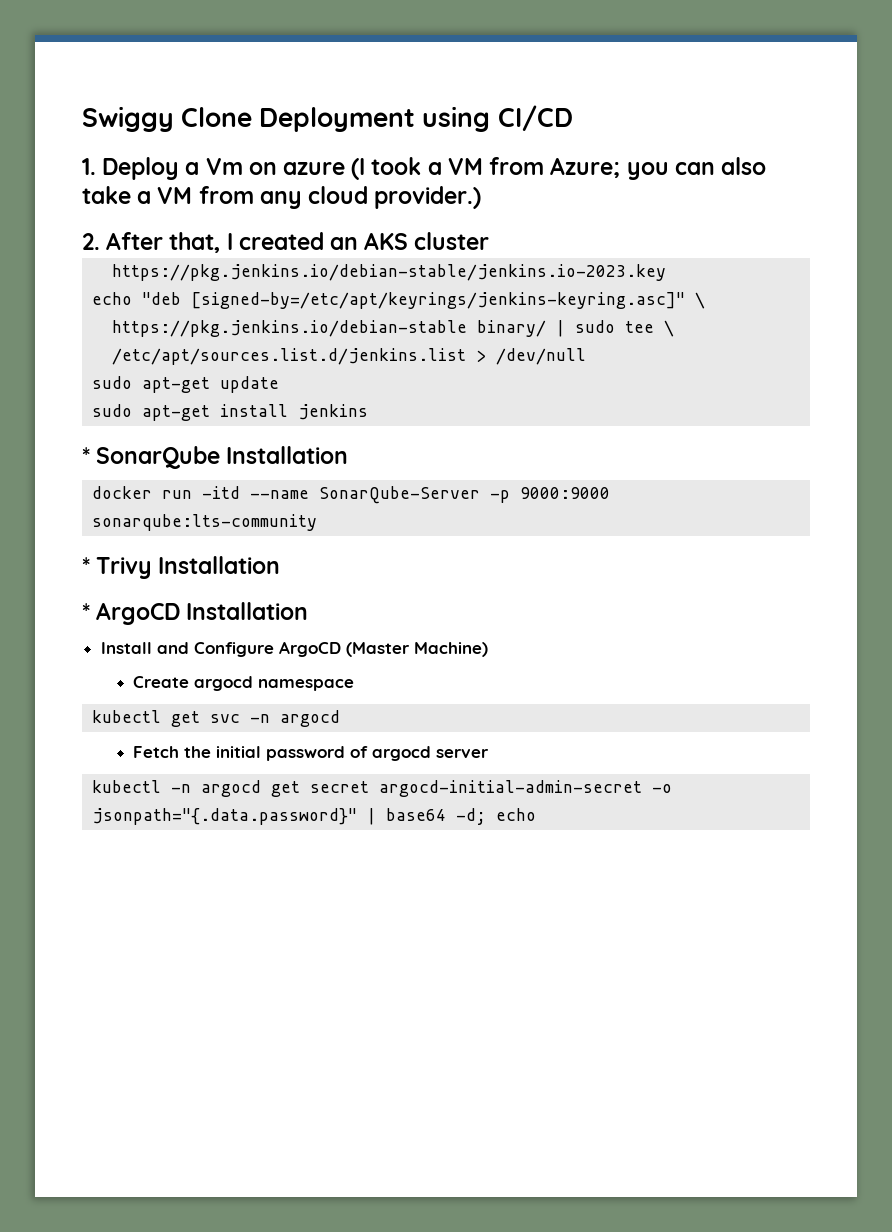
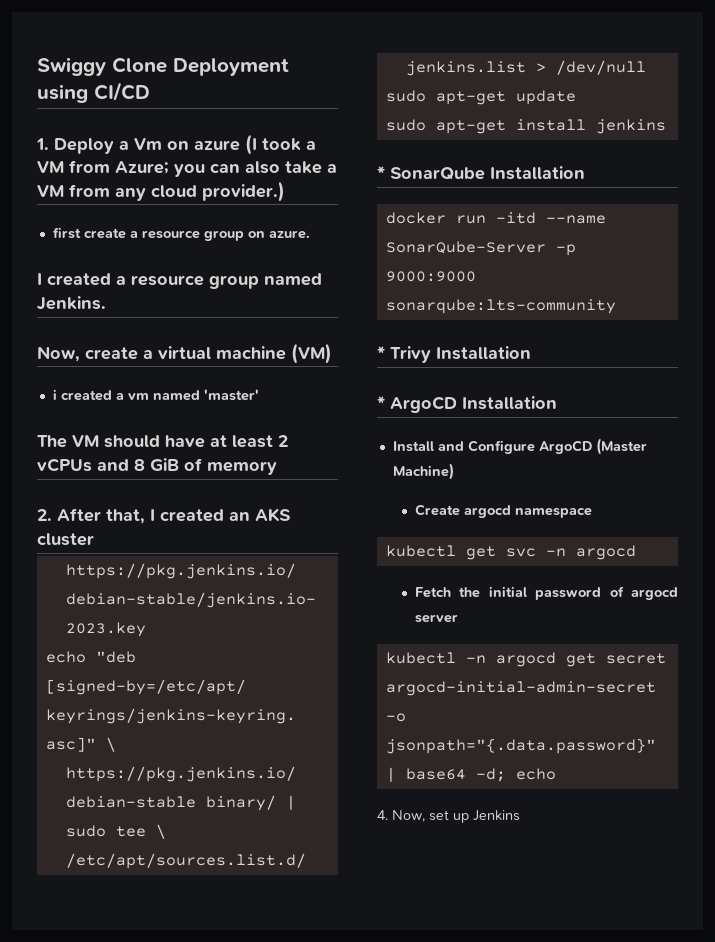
+ first create a resource group on azure.
+ I created a resource group named Jenkins.
+ Now, create a virtual machine (VM)
+ i created a vm named 'master'
+ The VM should have at least 2 vCPUs and 8 GiB of memory
+ 4. Now, set up Jenkins

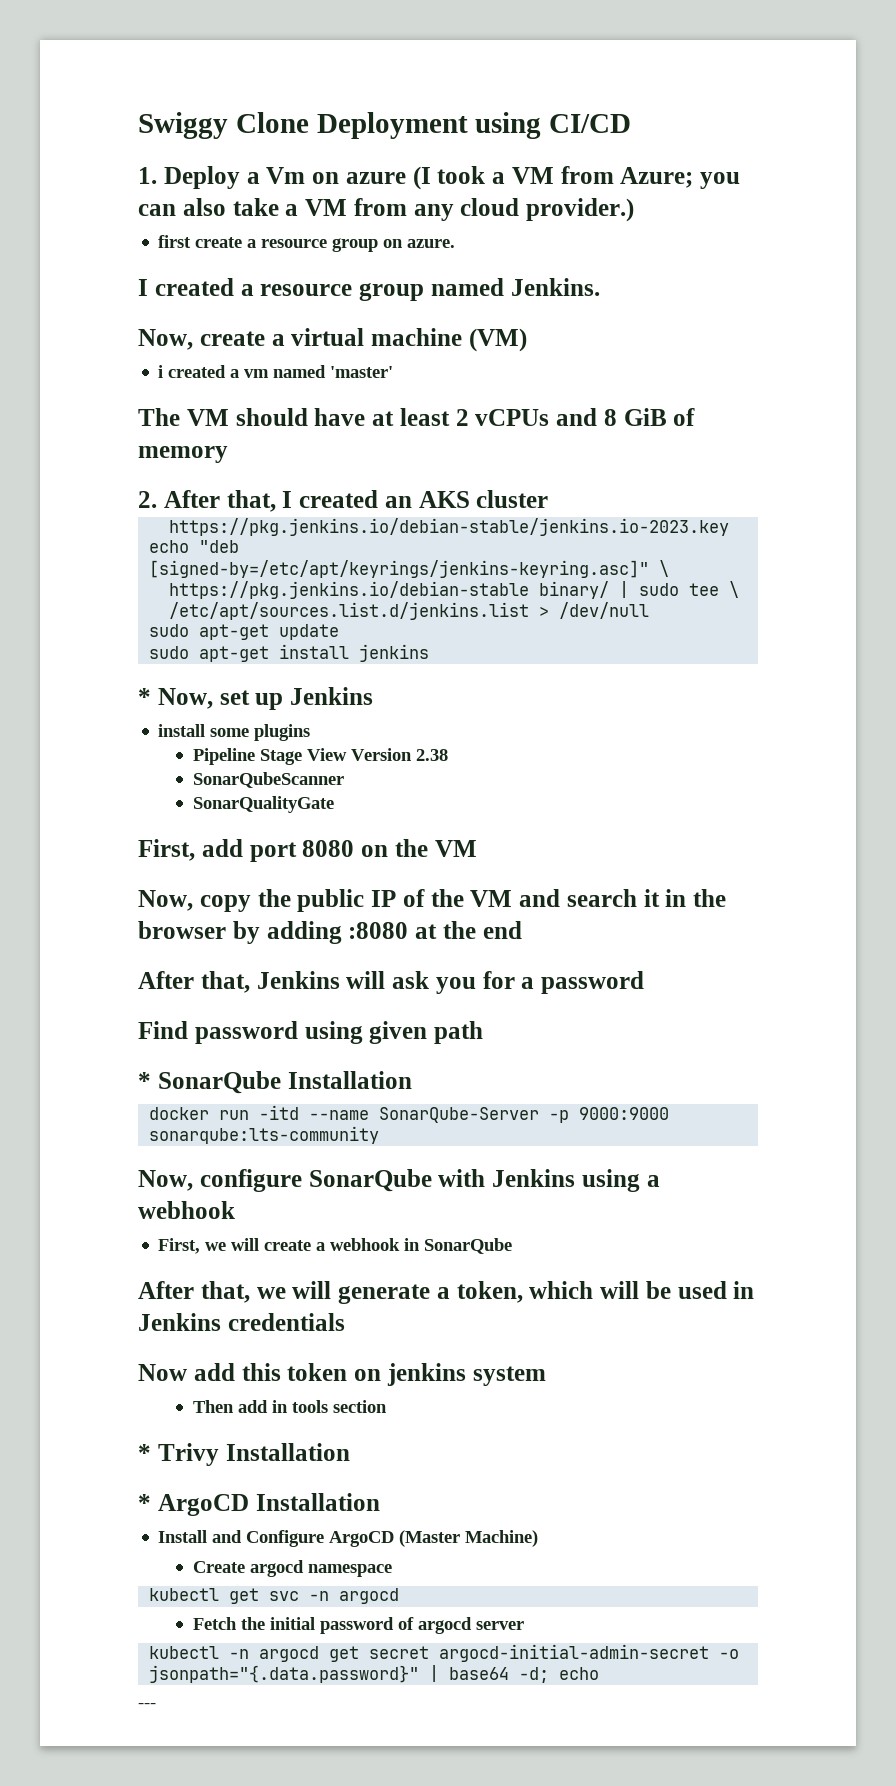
+ * Now, set up Jenkins
+ install some plugins
+ Pipeline Stage View Version 2.38
+ SonarQubeScanner
+ SonarQualityGate
+ First, add port 8080 on the VM
+ Now, copy the public IP of the VM and search it in the browser by adding :8080 at the end
+ After that, Jenkins will ask you for a password
+ Find password using given path
+ Now, configure SonarQube with Jenkins using a webhook
+ First, we will create a webhook in SonarQube
+ After that, we will generate a token, which will be used in Jenkins credentials
+ Now add this token on jenkins system
+ Then add in tools section
- 4. Now, set up Jenkins
+ ---

